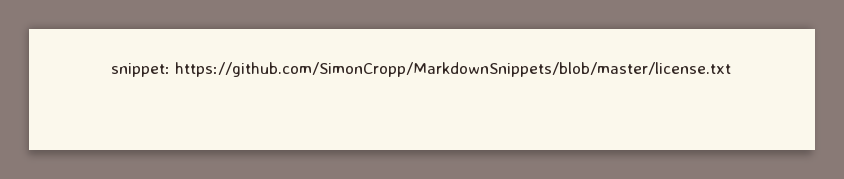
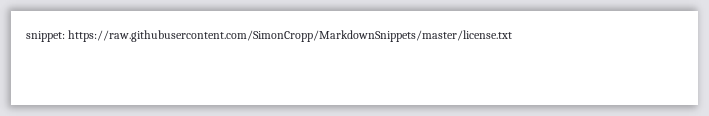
- snippet: https://github.com/SimonCropp/MarkdownSnippets/blob/master/license.txt
+ snippet: https://raw.githubusercontent.com/SimonCropp/MarkdownSnippets/master/license.txt

